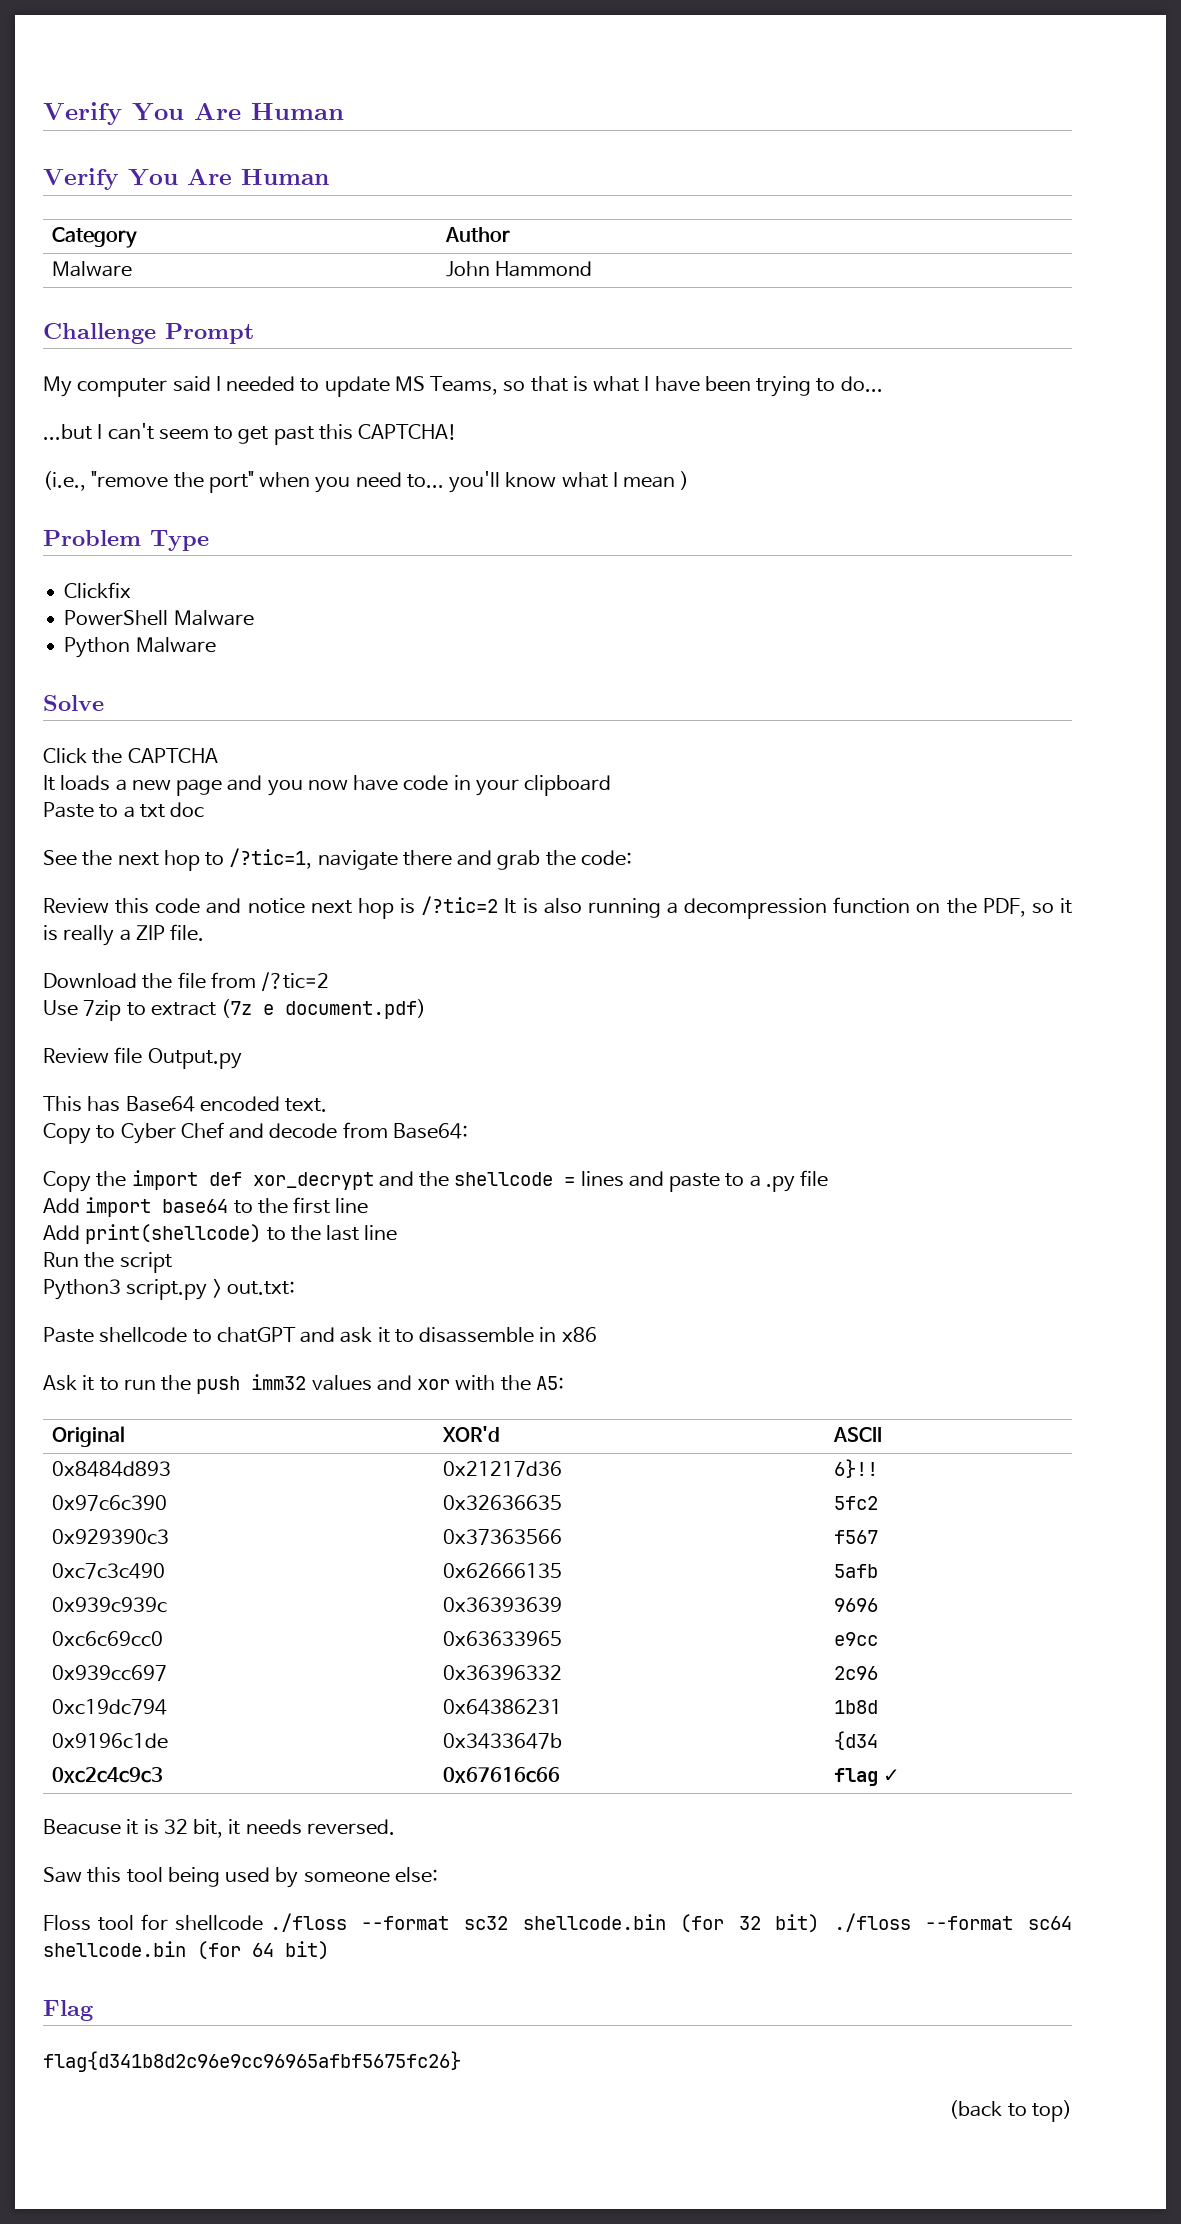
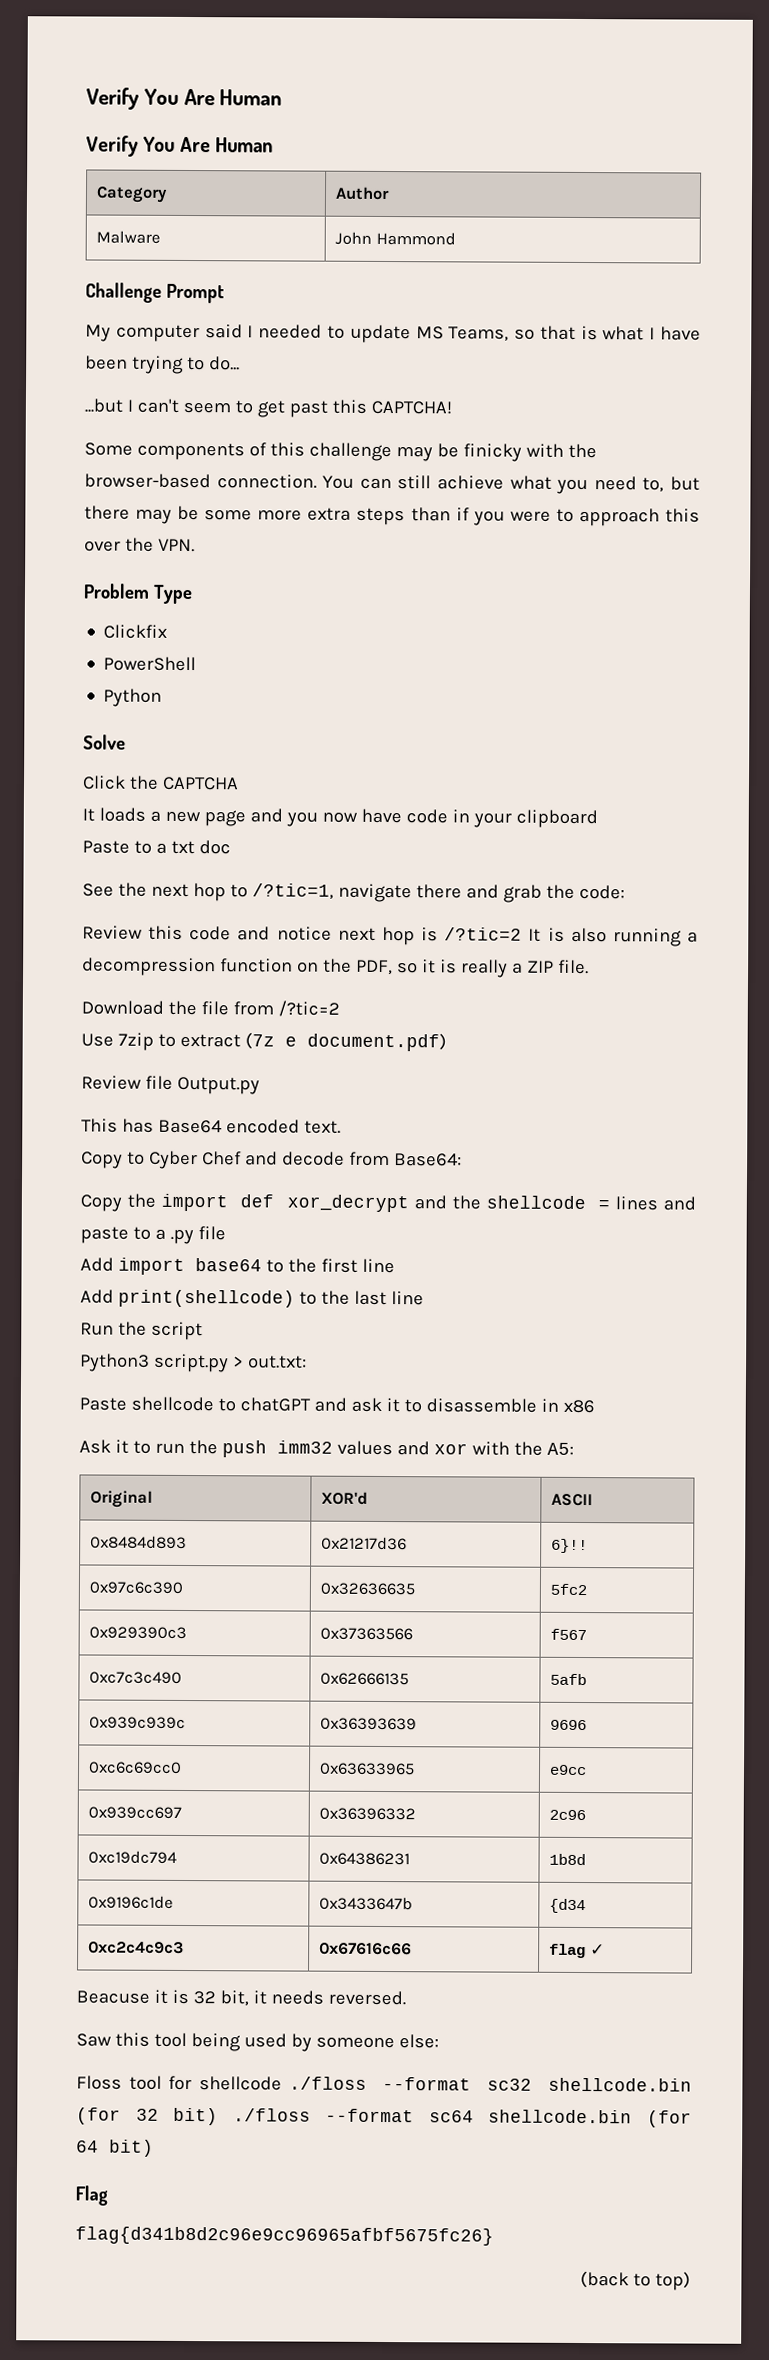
- (i.e., "remove the port" when you need to... you'll know what I mean )
+ Some components of this challenge may be finicky with the browser-based connection. You can still achieve what you need to, but there may be some more extra steps than if you were to approach this over the VPN.
- PowerShell Malware
+ PowerShell
- Python Malware
+ Python

